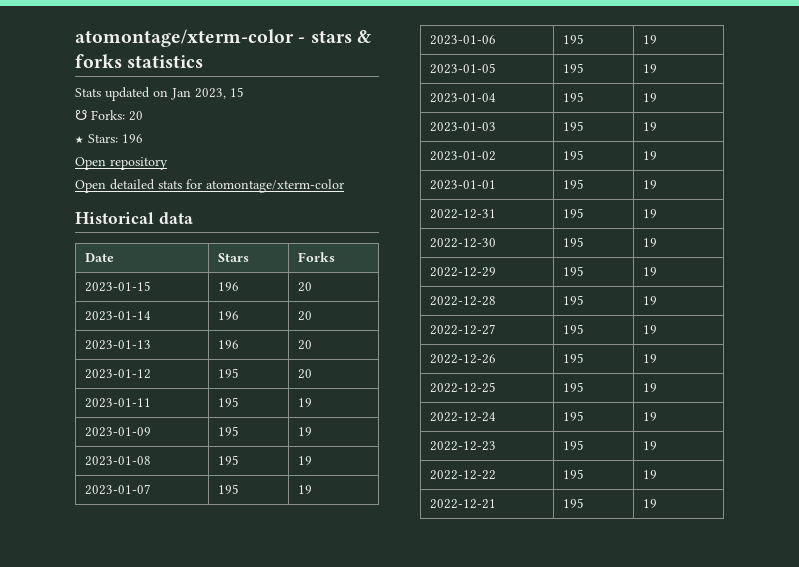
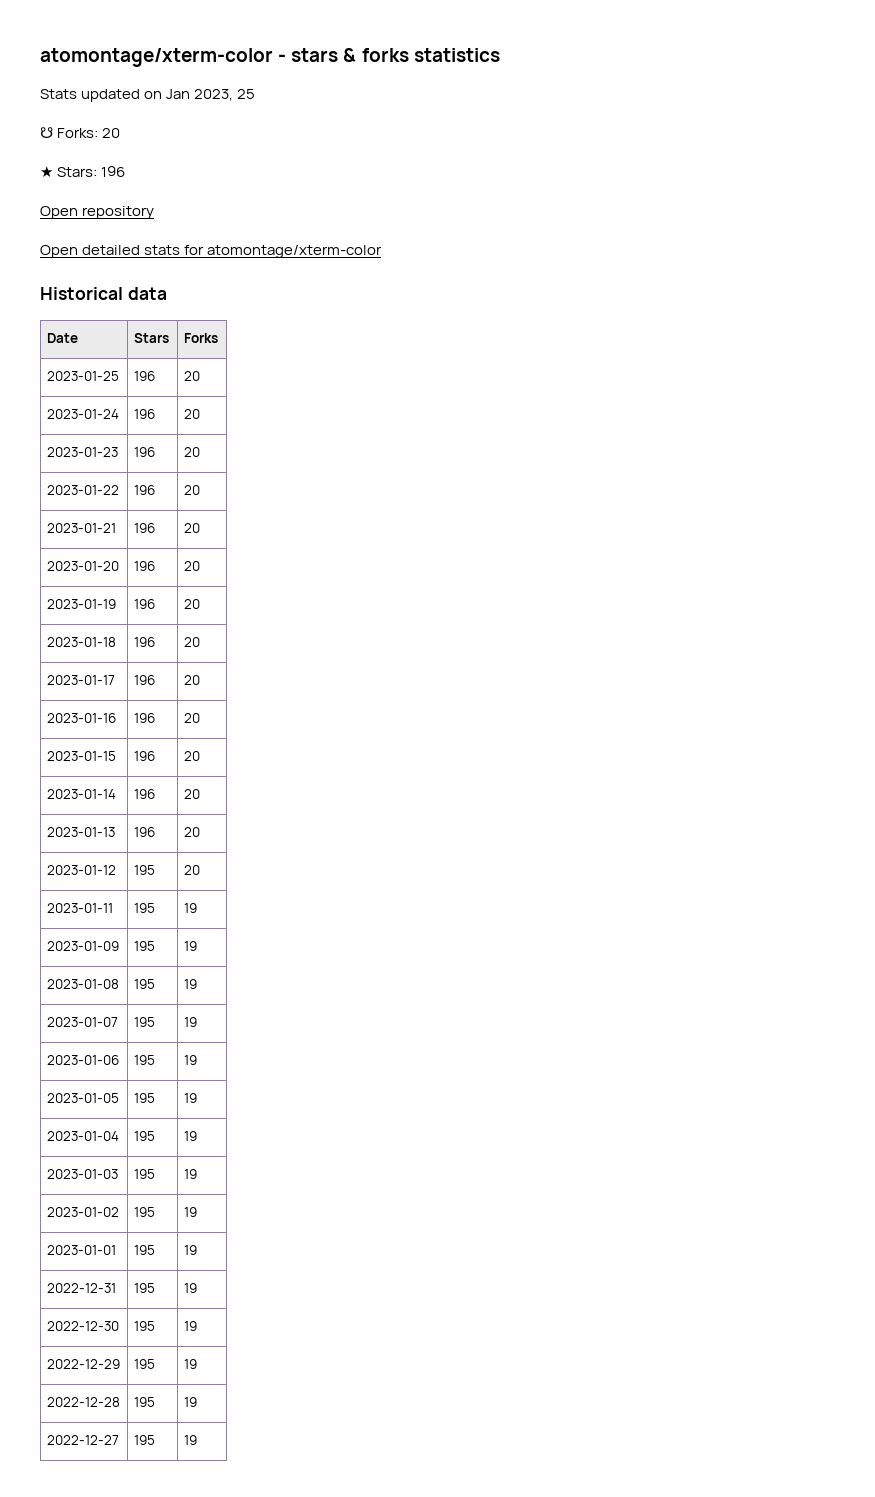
- Stats updated on Jan 2023, 15
+ Stats updated on Jan 2023, 25
+ 2023-01-25 | 196 | 20
+ 2023-01-24 | 196 | 20
+ 2023-01-23 | 196 | 20
+ 2023-01-22 | 196 | 20
+ 2023-01-21 | 196 | 20
+ 2023-01-20 | 196 | 20
+ 2023-01-19 | 196 | 20
+ 2023-01-18 | 196 | 20
+ 2023-01-17 | 196 | 20
+ 2023-01-16 | 196 | 20
- 2022-12-26 | 195 | 19
- 2022-12-25 | 195 | 19
- 2022-12-24 | 195 | 19
- 2022-12-23 | 195 | 19
- 2022-12-22 | 195 | 19
- 2022-12-21 | 195 | 19

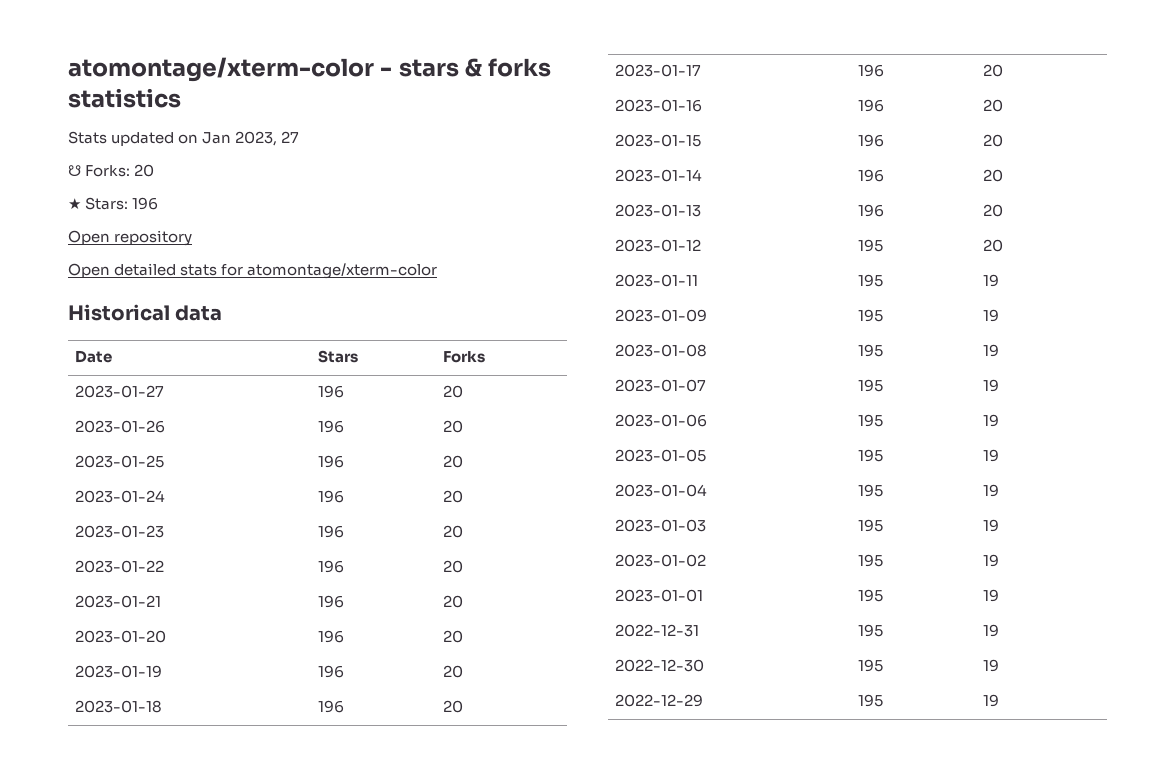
- Stats updated on Jan 2023, 25
+ Stats updated on Jan 2023, 27
+ 2023-01-27 | 196 | 20
+ 2023-01-26 | 196 | 20
- 2022-12-28 | 195 | 19
- 2022-12-27 | 195 | 19

